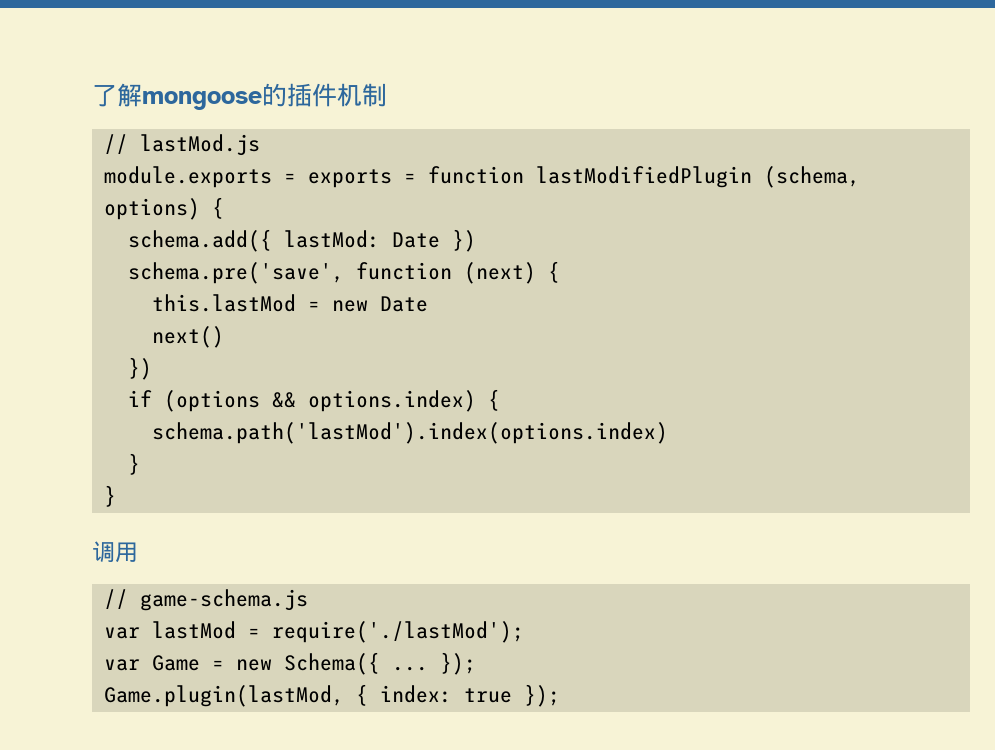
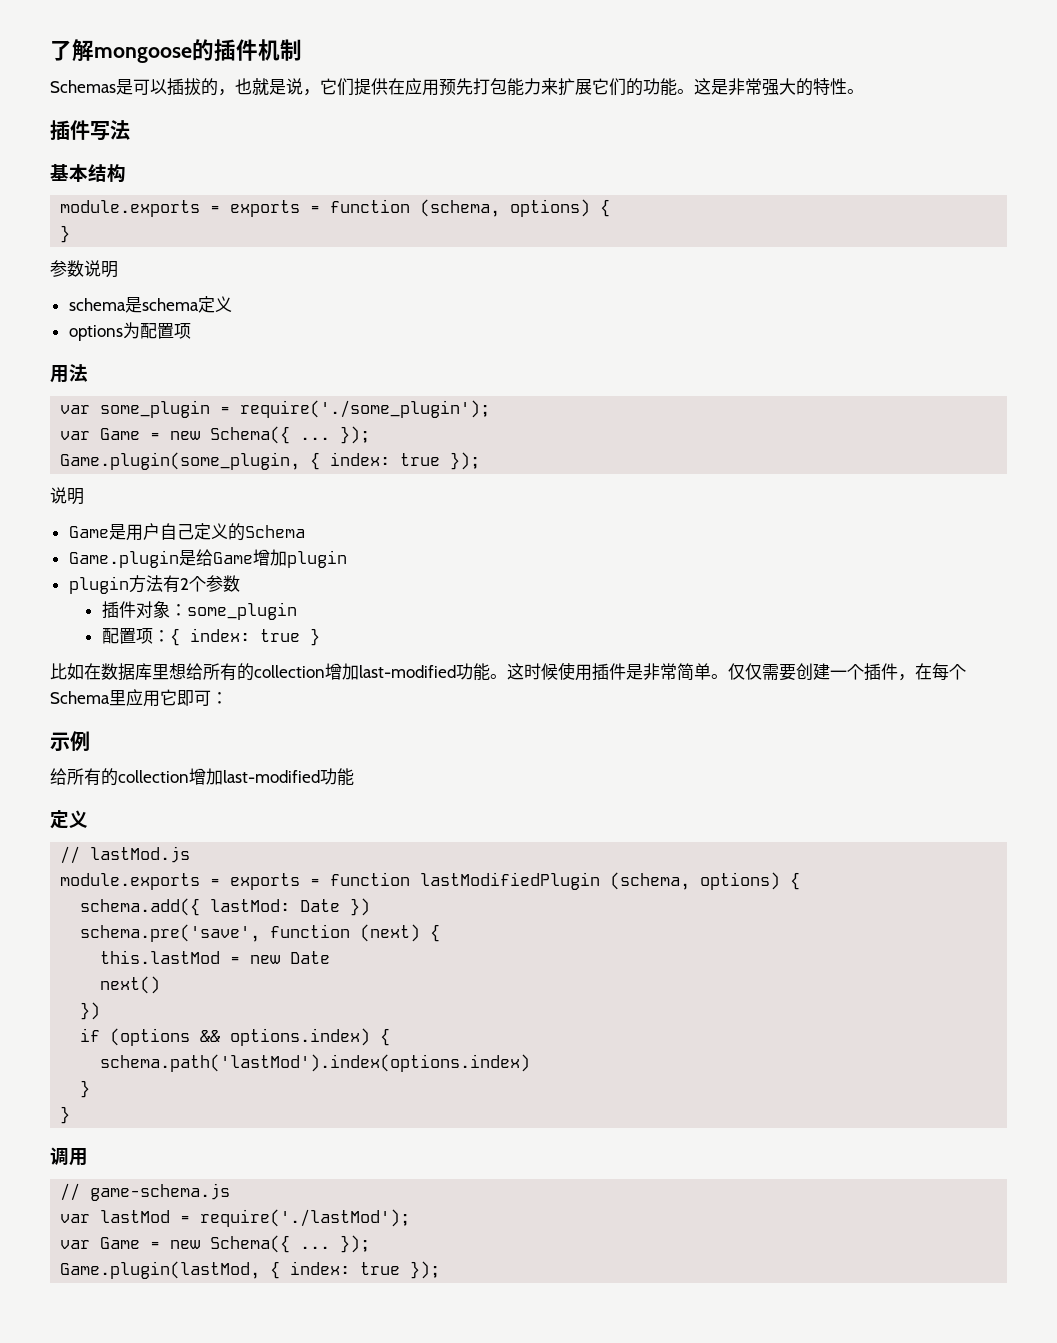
+ Schemas是可以插拔的，也就是说，它们提供在应用预先打包能力来扩展它们的功能。这是非常强大的特性。
+ 插件写法
+ 基本结构
+ module.exports = exports = function (schema, options) {
+ }
+ 参数说明
+ schema是schema定义
+ options为配置项
+ 用法
+ var some_plugin = require('./some_plugin');
+ var Game = new Schema({ ... });
+ Game.plugin(some_plugin, { index: true });
+ 说明
+ Game是用户自己定义的Schema
+ Game.plugin是给Game增加plugin
+ plugin方法有2个参数
+ 插件对象：some_plugin
+ 配置项：{ index: true }
+ 比如在数据库里想给所有的collection增加last-modified功能。这时候使用插件是非常简单。仅仅需要创建一个插件，在每个Schema里应用它即可：
+ 示例
+ 给所有的collection增加last-modified功能
+ 定义

